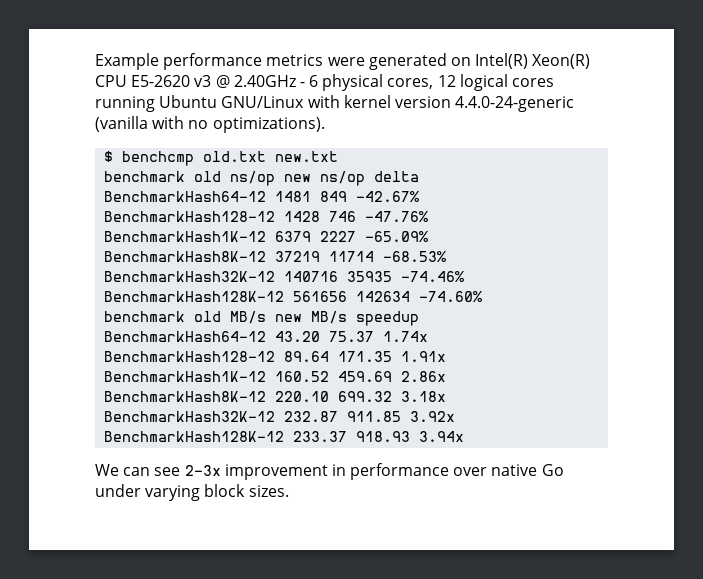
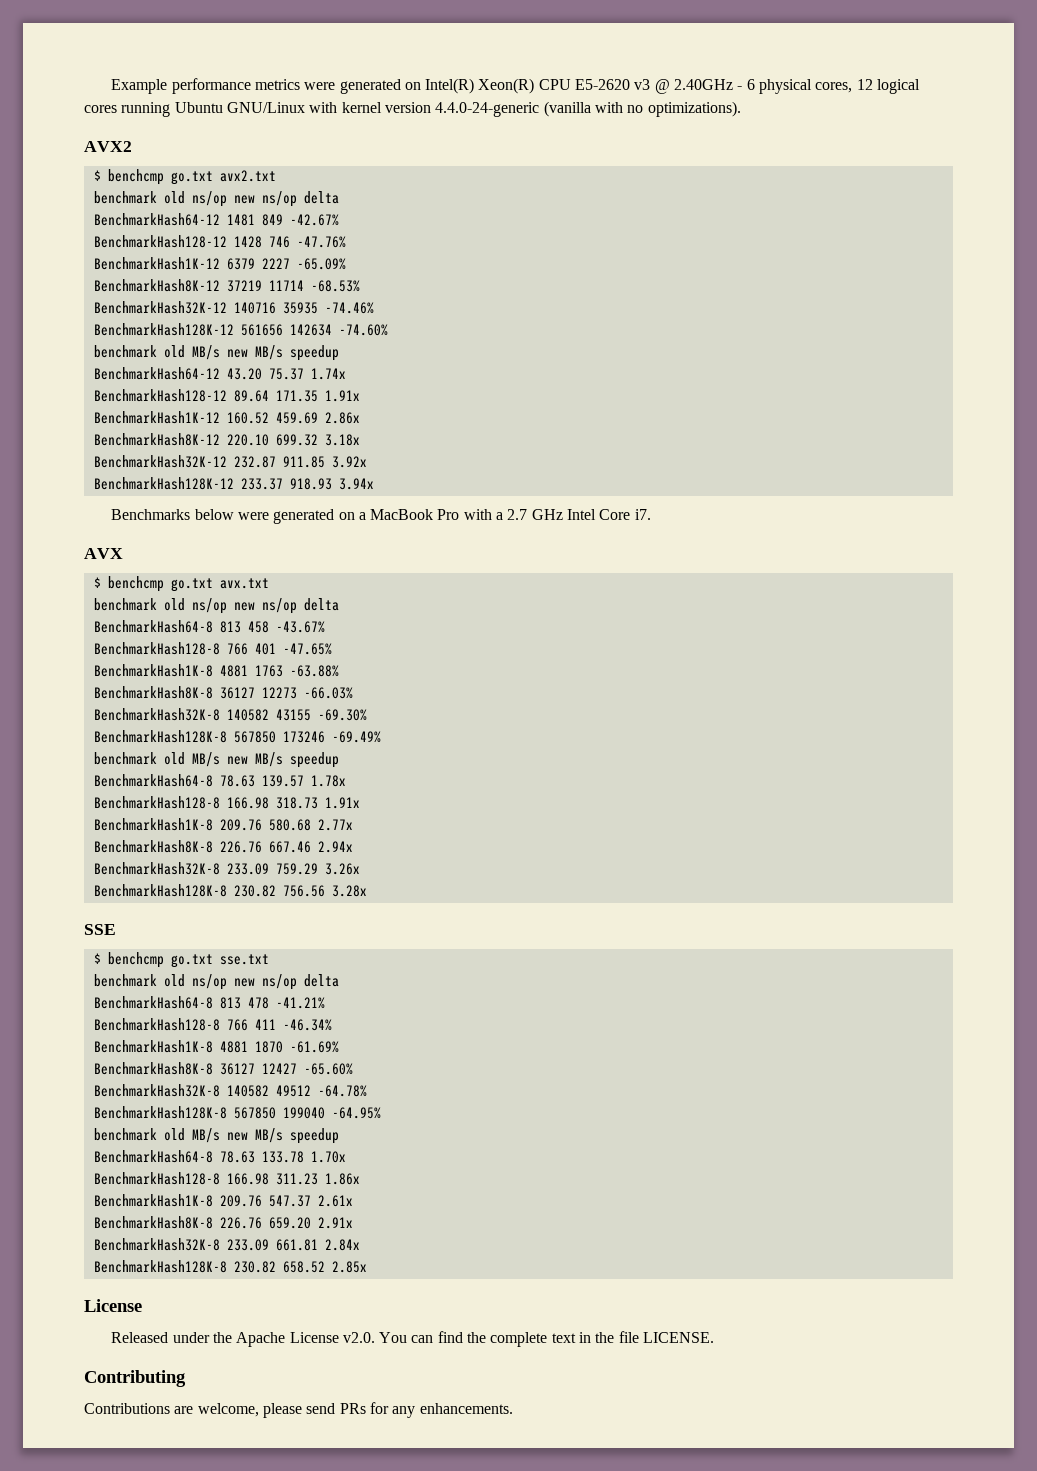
- $ benchcmp old.txt new.txt
+ AVX2
+ $ benchcmp go.txt avx2.txt
- We can see 2-3x improvement in performance over native Go under varying block sizes.
+ Benchmarks below were generated on a MacBook Pro with a 2.7 GHz Intel Core i7.
+ AVX
+ $ benchcmp go.txt avx.txt
+ benchmark old ns/op new ns/op delta
+ BenchmarkHash64-8 813 458 -43.67%
+ BenchmarkHash128-8 766 401 -47.65%
+ BenchmarkHash1K-8 4881 1763 -63.88%
+ BenchmarkHash8K-8 36127 12273 -66.03%
+ BenchmarkHash32K-8 140582 43155 -69.30%
+ BenchmarkHash128K-8 567850 173246 -69.49%
+ benchmark old MB/s new MB/s speedup
+ BenchmarkHash64-8 78.63 139.57 1.78x
+ BenchmarkHash128-8 166.98 318.73 1.91x
+ BenchmarkHash1K-8 209.76 580.68 2.77x
+ BenchmarkHash8K-8 226.76 667.46 2.94x
+ BenchmarkHash32K-8 233.09 759.29 3.26x
+ BenchmarkHash128K-8 230.82 756.56 3.28x
+ SSE
+ $ benchcmp go.txt sse.txt
+ benchmark old ns/op new ns/op delta
+ BenchmarkHash64-8 813 478 -41.21%
+ BenchmarkHash128-8 766 411 -46.34%
+ BenchmarkHash1K-8 4881 1870 -61.69%
+ BenchmarkHash8K-8 36127 12427 -65.60%
+ BenchmarkHash32K-8 140582 49512 -64.78%
+ BenchmarkHash128K-8 567850 199040 -64.95%
+ benchmark old MB/s new MB/s speedup
+ BenchmarkHash64-8 78.63 133.78 1.70x
+ BenchmarkHash128-8 166.98 311.23 1.86x
+ BenchmarkHash1K-8 209.76 547.37 2.61x
+ BenchmarkHash8K-8 226.76 659.20 2.91x
+ BenchmarkHash32K-8 233.09 661.81 2.84x
+ BenchmarkHash128K-8 230.82 658.52 2.85x
+ License
+ Released under the Apache License v2.0. You can find the complete text in the file LICENSE.
+ Contributing
+ Contributions are welcome, please send PRs for any enhancements.

